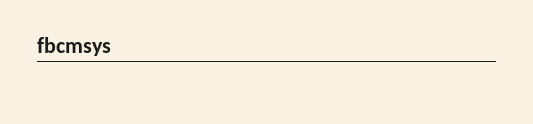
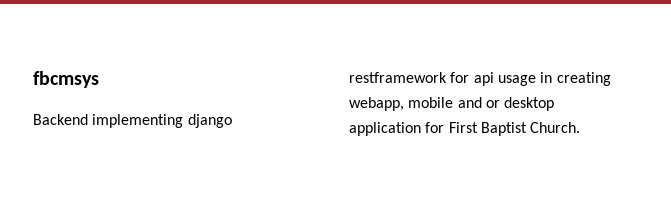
+ Backend implementing django restframework for api usage in creating webapp, mobile and or desktop application for First Baptist Church.

